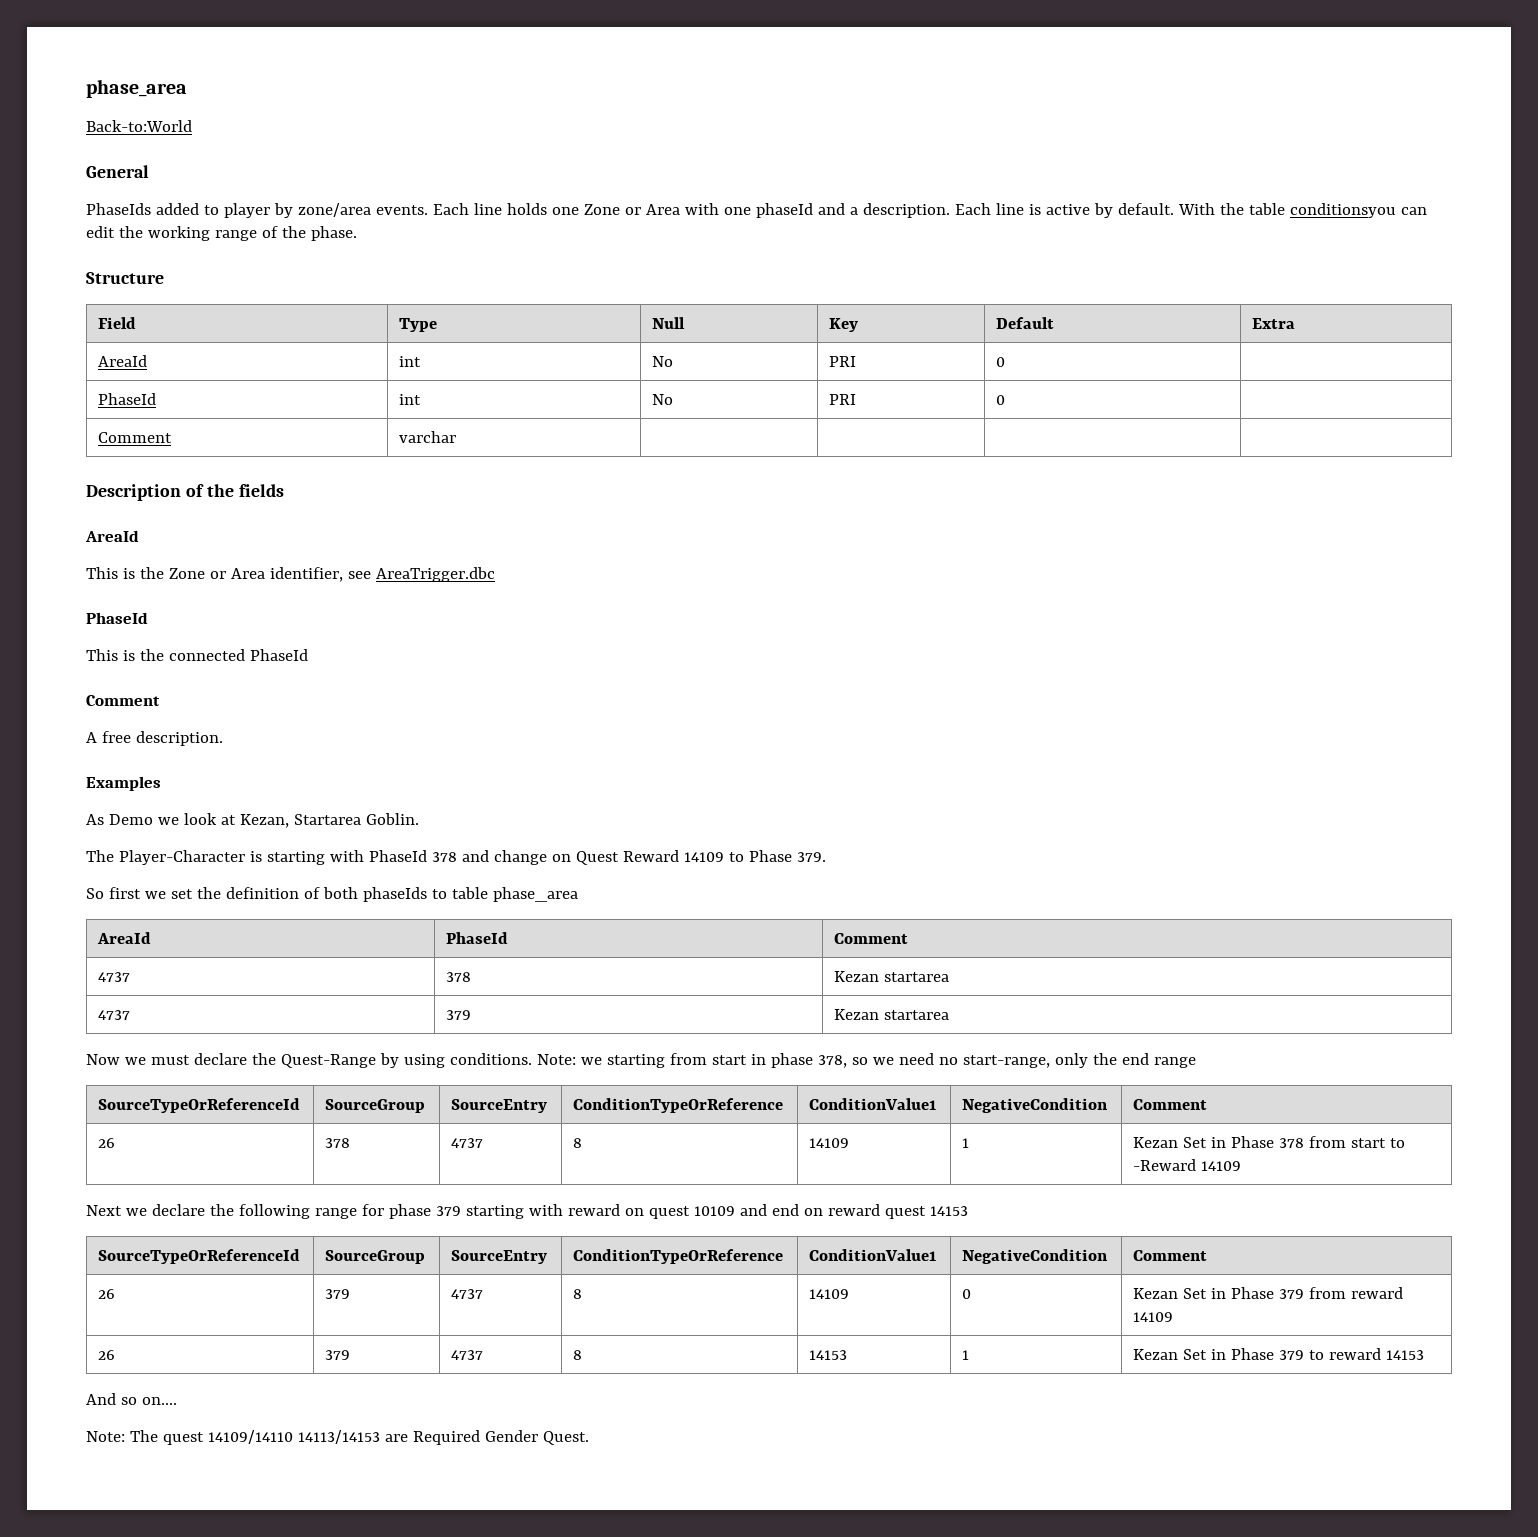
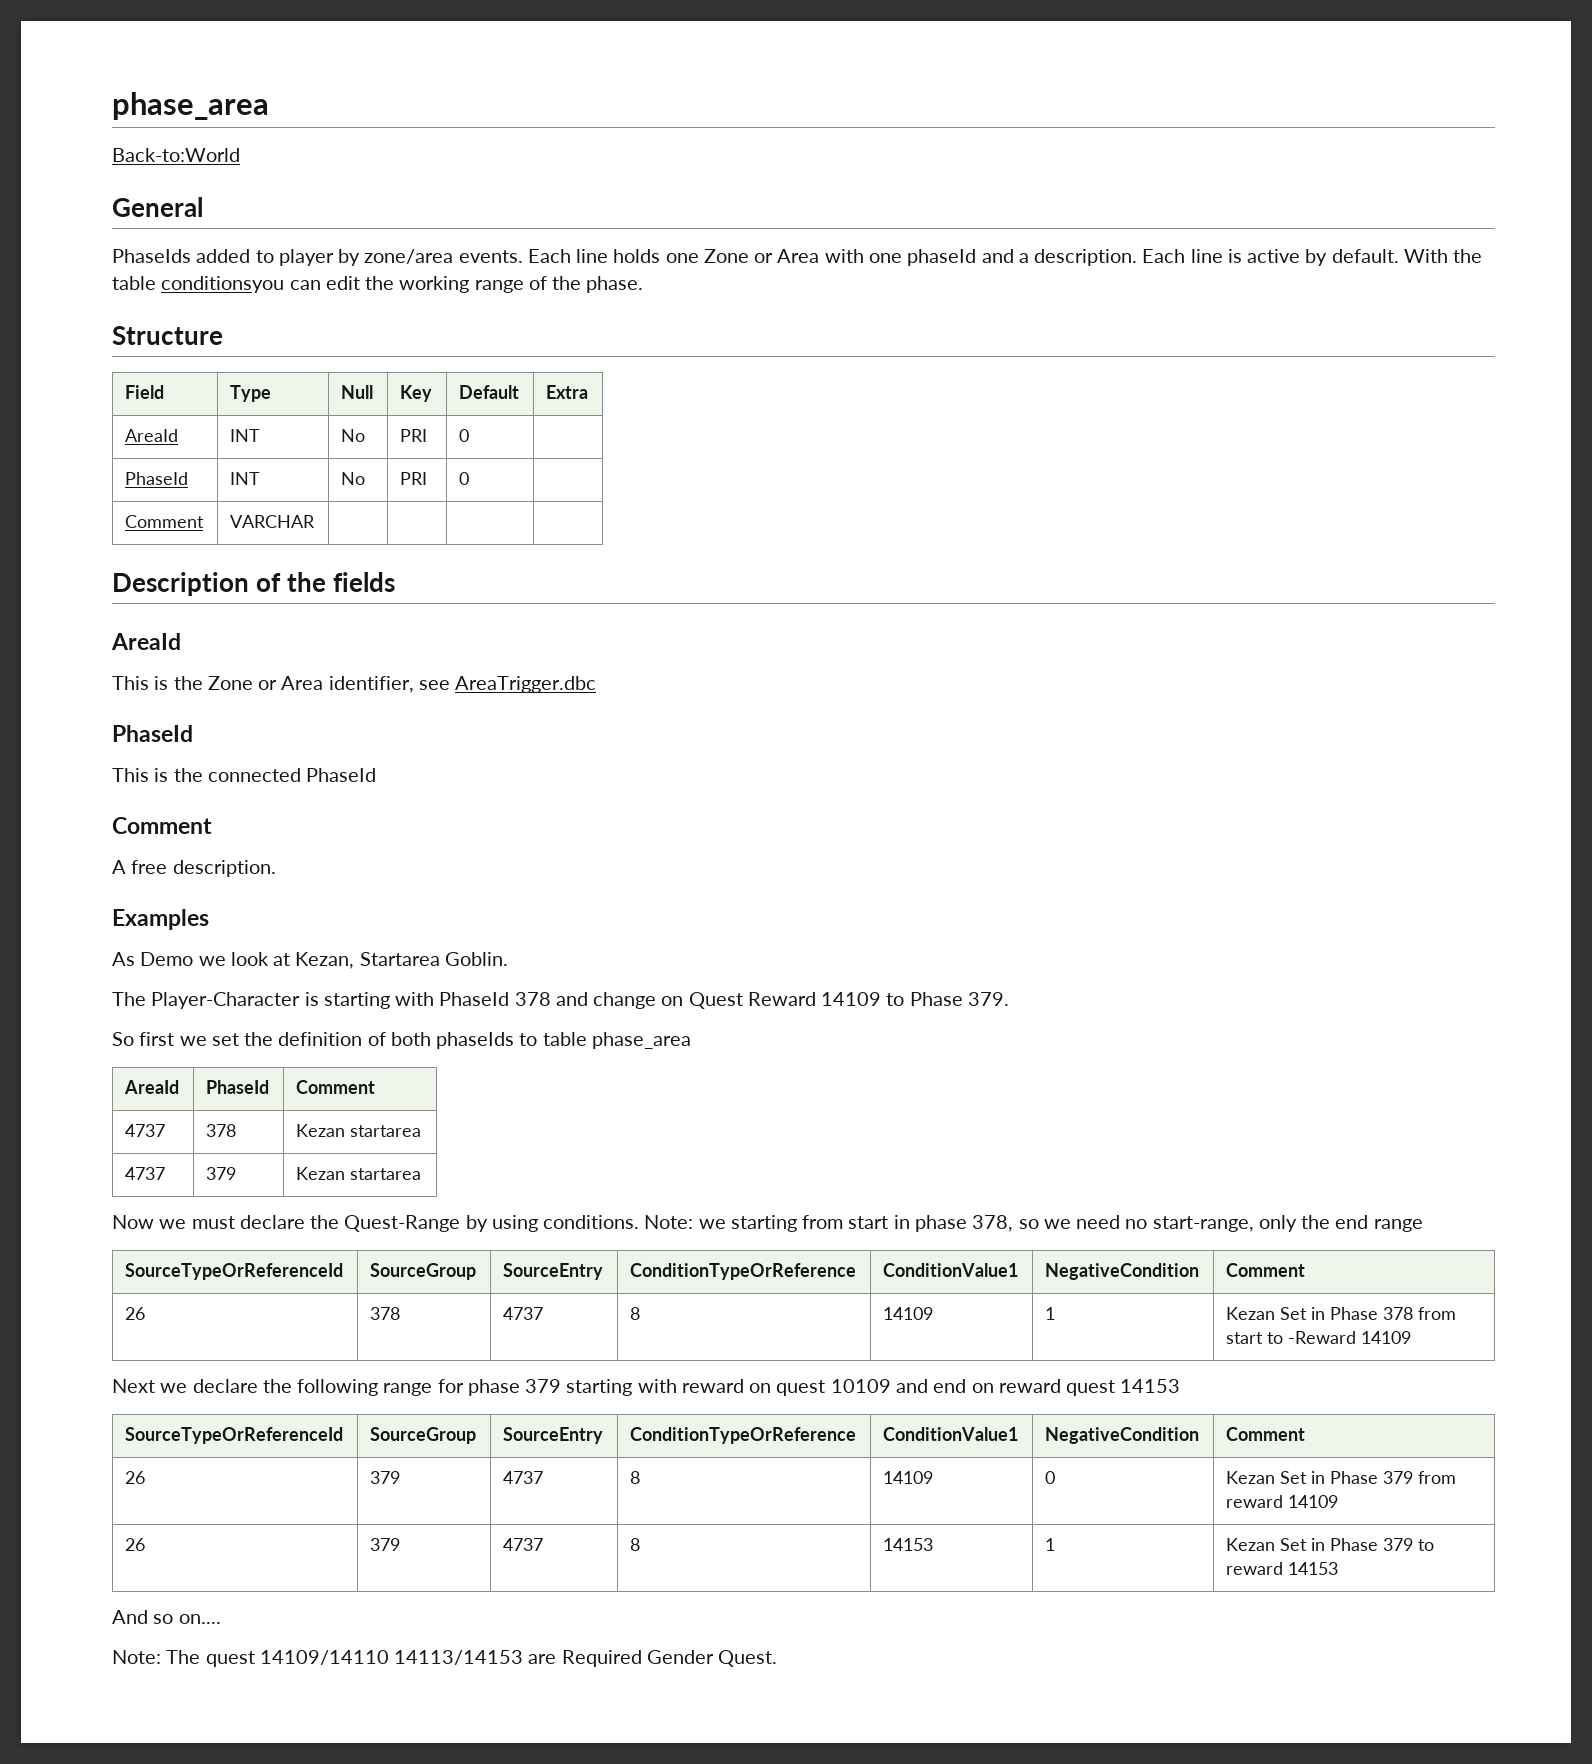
- AreaId | int | No | PRI | 0 |
+ AreaId | INT | No | PRI | 0 |
- PhaseId | int | No | PRI | 0 |
+ PhaseId | INT | No | PRI | 0 |
- Comment | varchar | | | |
+ Comment | VARCHAR | | | |

